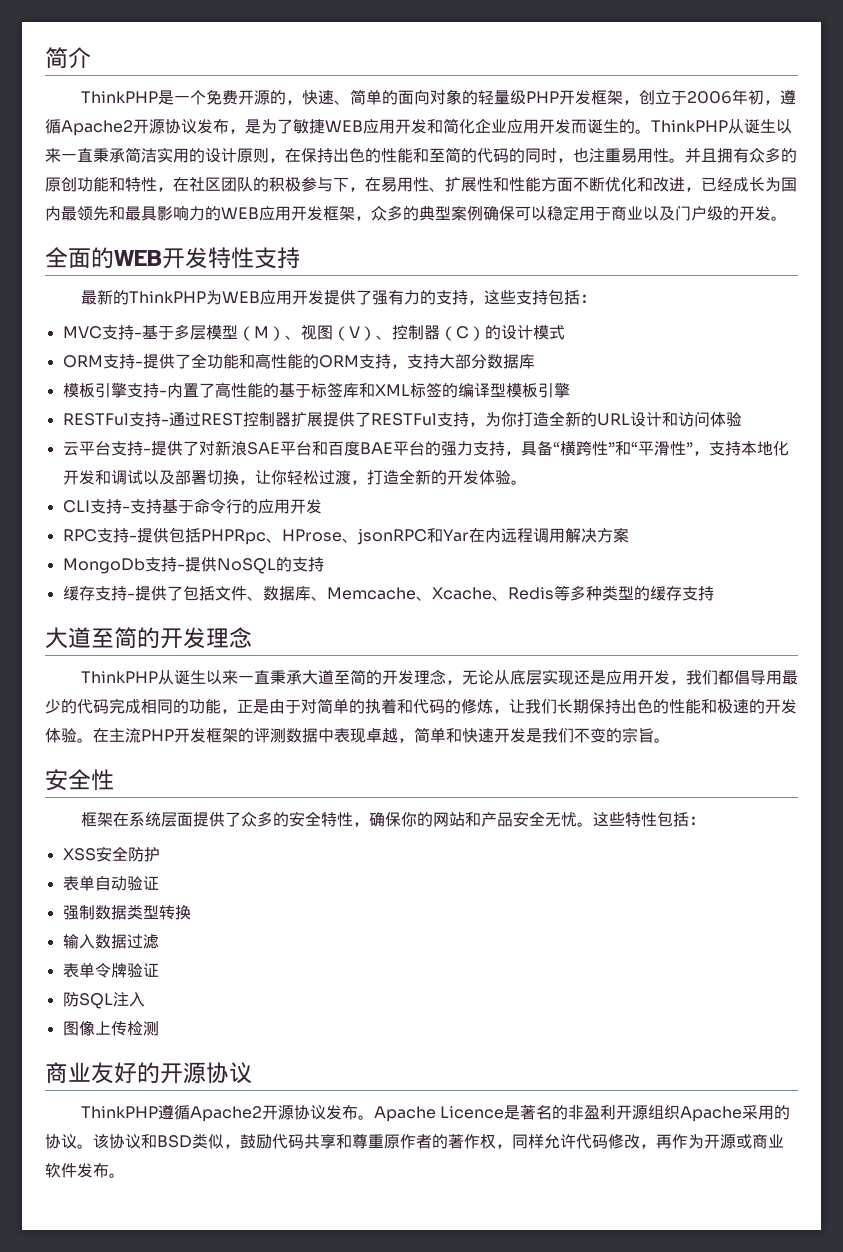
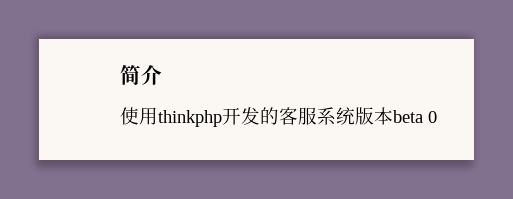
- ThinkPHP是一个免费开源的，快速、简单的面向对象的轻量级PHP开发框架，创立于2006年初，遵循Apache2开源协议发布，是为了敏捷WEB应用开发和简化企业应用开发而诞生的。ThinkPHP从诞生以来一直秉承简洁实用的设计原则，在保持出色的性能和至简的代码的同时，也注重易用性。并且拥有众多的原创功能和特性，在社区团队的积极参与下，在易用性、扩展性和性能方面不断优化和改进，已经成长为国内最领先和最具影响力的WEB应用开发框架，众多的典型案例确保可以稳定用于商业以及门户级的开发。
- 全面的WEB开发特性支持
- 最新的ThinkPHP为WEB应用开发提供了强有力的支持，这些支持包括：
- MVC支持-基于多层模型（M）、视图（V）、控制器（C）的设计模式
- ORM支持-提供了全功能和高性能的ORM支持，支持大部分数据库
- 模板引擎支持-内置了高性能的基于标签库和XML标签的编译型模板引擎
- RESTFul支持-通过REST控制器扩展提供了RESTFul支持，为你打造全新的URL设计和访问体验
- 云平台支持-提供了对新浪SAE平台和百度BAE平台的强力支持，具备“横跨性”和“平滑性”，支持本地化开发和调试以及部署切换，让你轻松过渡，打造全新的开发体验。
- CLI支持-支持基于命令行的应用开发
- RPC支持-提供包括PHPRpc、HProse、jsonRPC和Yar在内远程调用解决方案
- MongoDb支持-提供NoSQL的支持
- 缓存支持-提供了包括文件、数据库、Memcache、Xcache、Redis等多种类型的缓存支持
- 大道至简的开发理念
- ThinkPHP从诞生以来一直秉承大道至简的开发理念，无论从底层实现还是应用开发，我们都倡导用最少的代码完成相同的功能，正是由于对简单的执着和代码的修炼，让我们长期保持出色的性能和极速的开发体验。在主流PHP开发框架的评测数据中表现卓越，简单和快速开发是我们不变的宗旨。
- 安全性
- 框架在系统层面提供了众多的安全特性，确保你的网站和产品安全无忧。这些特性包括：
- XSS安全防护
- 表单自动验证
- 强制数据类型转换
- 输入数据过滤
- 表单令牌验证
- 防SQL注入
- 图像上传检测
- 商业友好的开源协议
- ThinkPHP遵循Apache2开源协议发布。Apache Licence是著名的非盈利开源组织Apache采用的协议。该协议和BSD类似，鼓励代码共享和尊重原作者的著作权，同样允许代码修改，再作为开源或商业软件发布。
+ 使用thinkphp开发的客服系统版本beta 0

